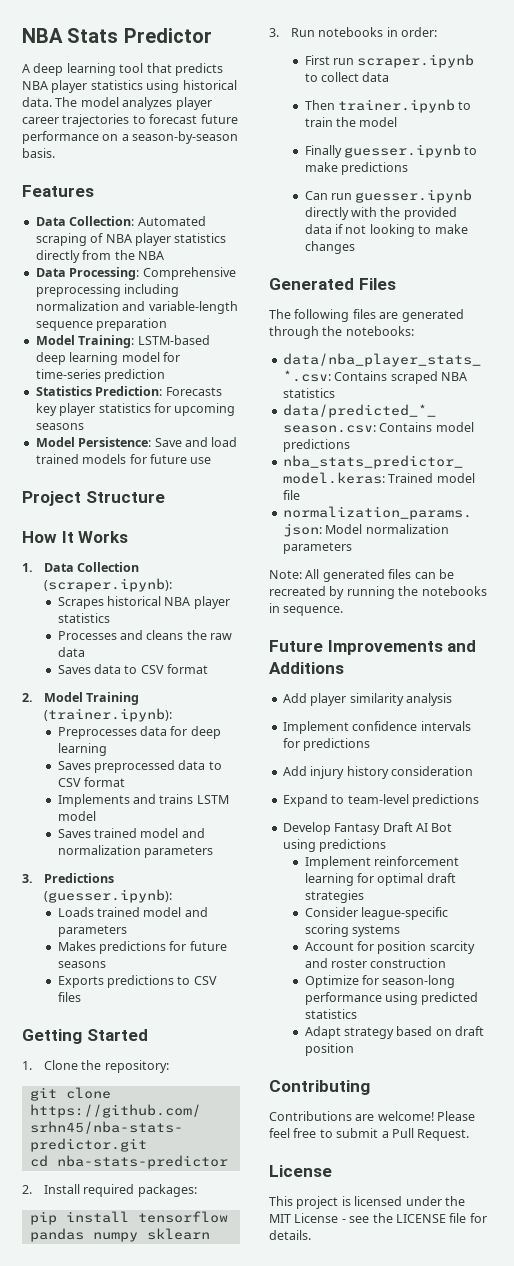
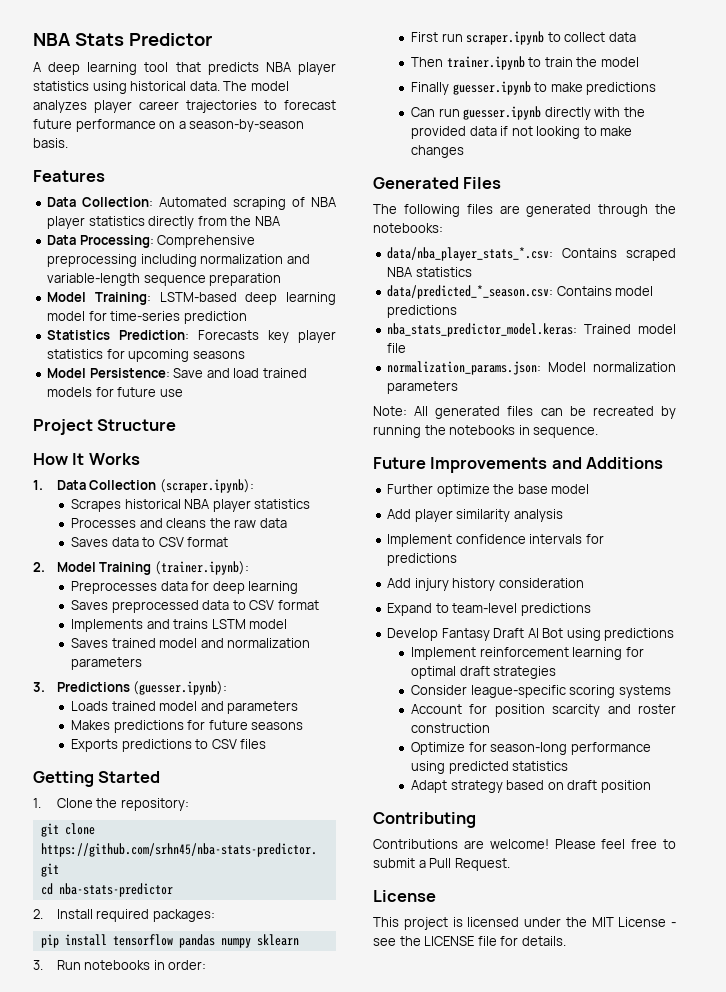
+ Further optimize the base model

